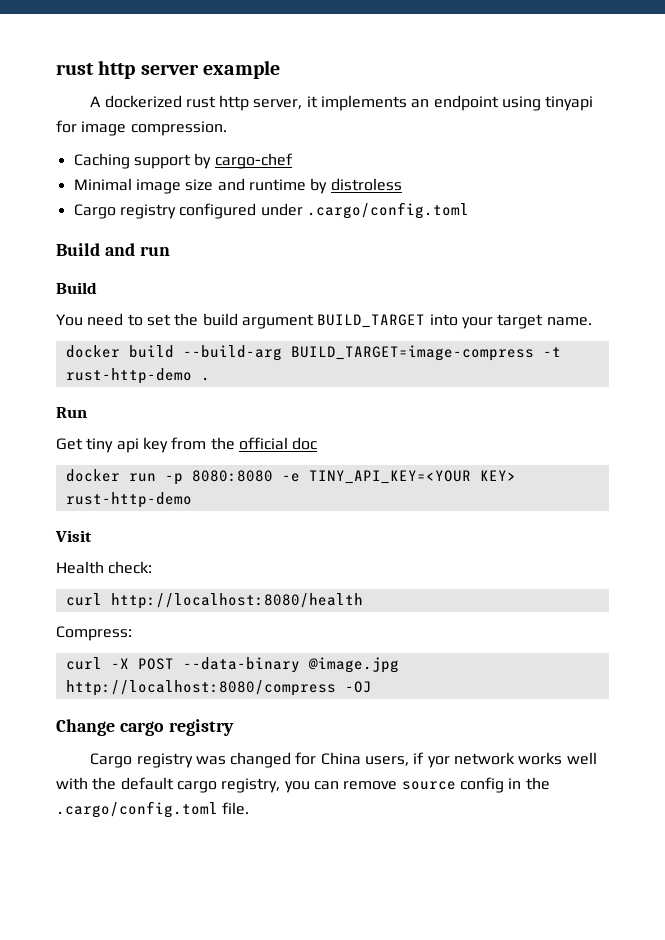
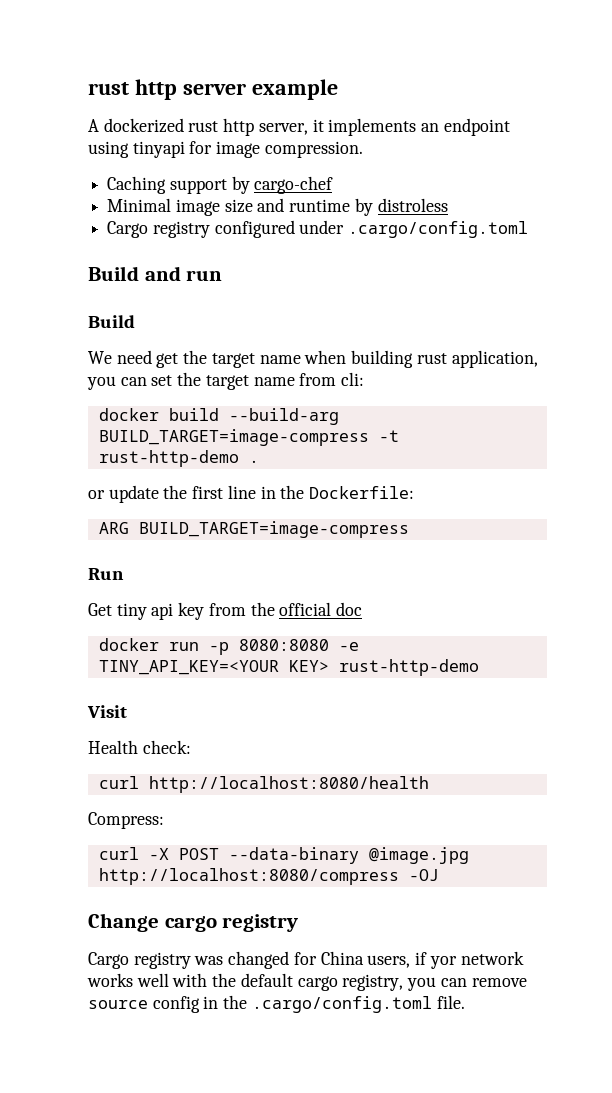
- You need to set the build argument BUILD_TARGET into your target name.
+ We need get the target name when building rust application, you can set the target name from cli:
+ or update the first line in the Dockerfile:
+ ARG BUILD_TARGET=image-compress

